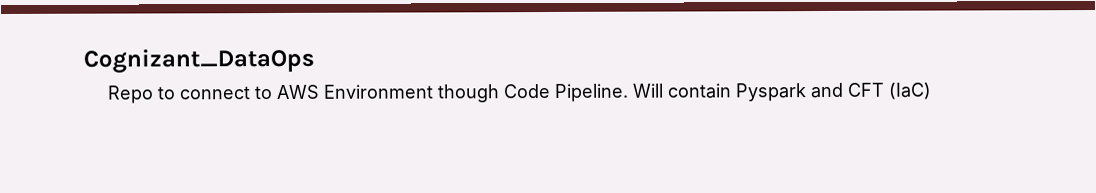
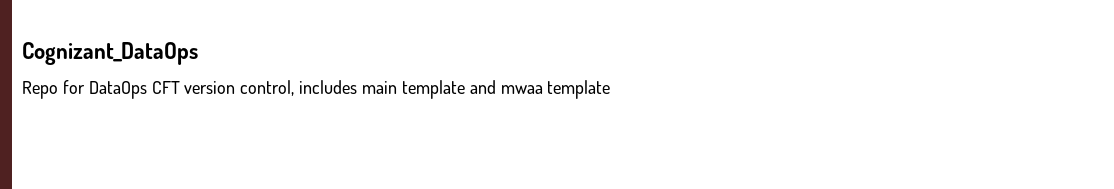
- Repo to connect to AWS Environment though Code Pipeline. Will contain Pyspark and CFT (IaC)
+ Repo for DataOps CFT version control, includes main template and mwaa template

